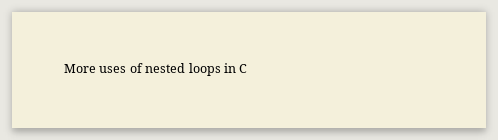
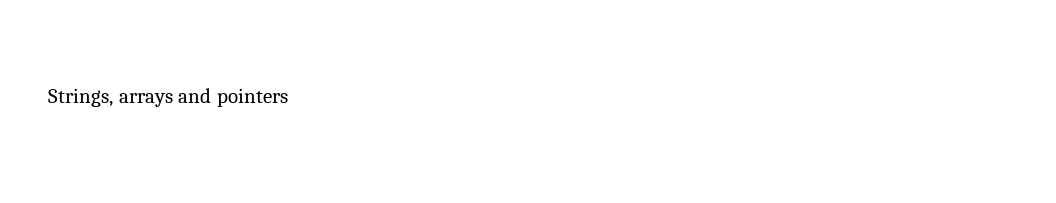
- More uses of nested loops in C
+ Strings, arrays and pointers

